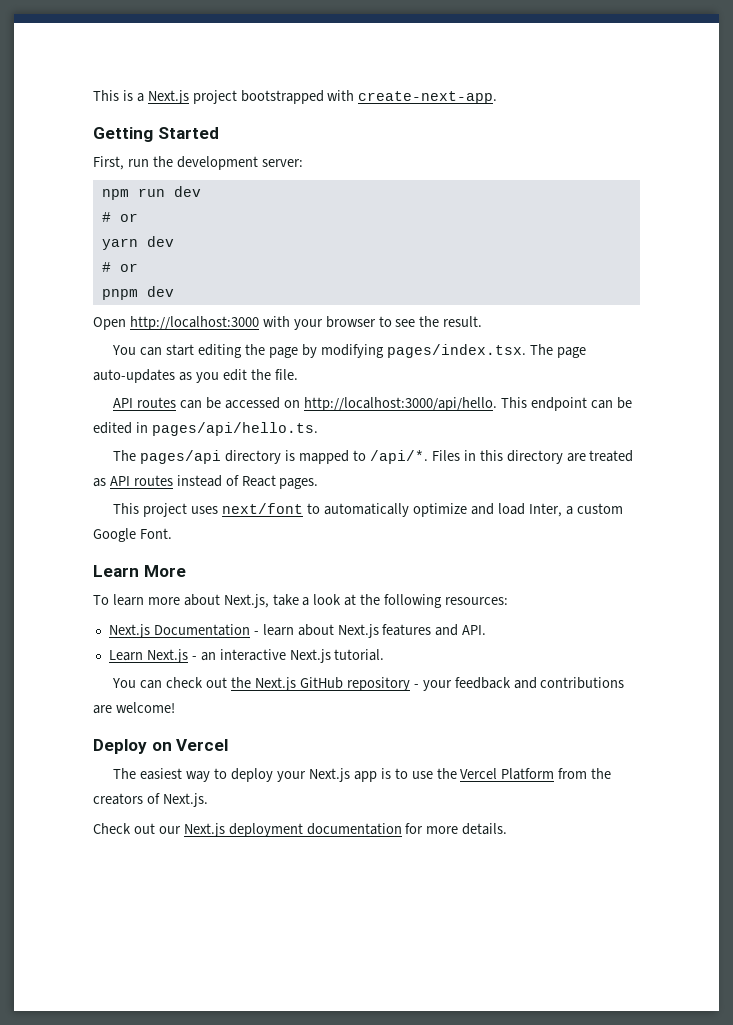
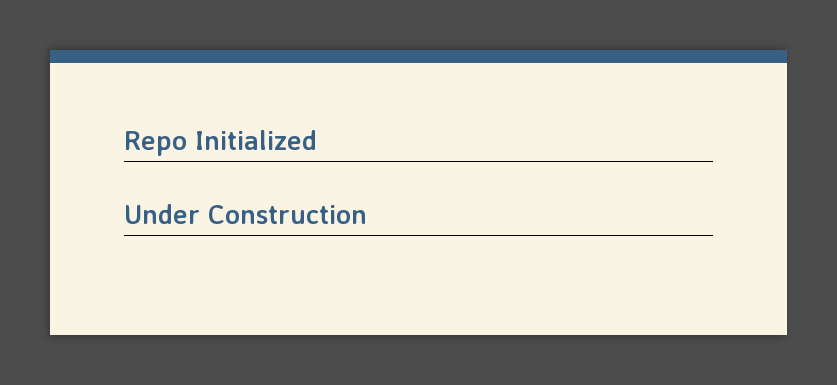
- This is a Next.js project bootstrapped with create-next-app.
- Getting Started
- First, run the development server:
- npm run dev
- # or
- yarn dev
- # or
- pnpm dev
- Open http://localhost:3000 with your browser to see the result.
- You can start editing the page by modifying pages/index.tsx. The page auto-updates as you edit the file.
- API routes can be accessed on http://localhost:3000/api/hello. This endpoint can be edited in pages/api/hello.ts.
- The pages/api directory is mapped to /api/*. Files in this directory are treated as API routes instead of React pages.
- This project uses next/font to automatically optimize and load Inter, a custom Google Font.
- Learn More
- To learn more about Next.js, take a look at the following resources:
- Next.js Documentation - learn about Next.js features and API.
- Learn Next.js - an interactive Next.js tutorial.
- You can check out the Next.js GitHub repository - your feedback and contributions are welcome!
- Deploy on Vercel
- The easiest way to deploy your Next.js app is to use the Vercel Platform from the creators of Next.js.
- Check out our Next.js deployment documentation for more details.
+ Repo Initialized
+ Under Construction

